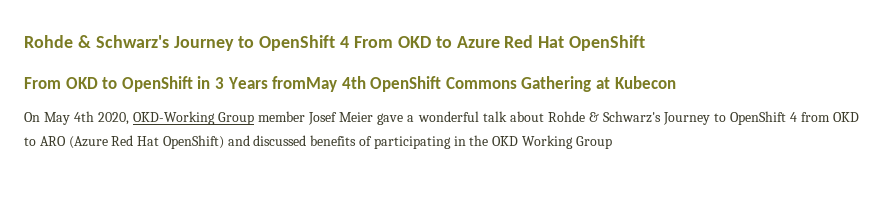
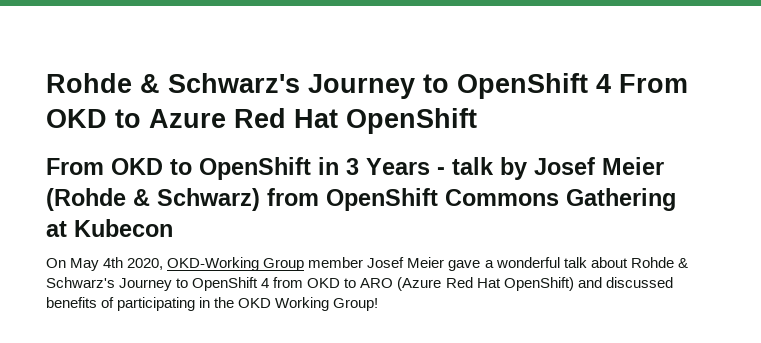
- From OKD to OpenShift in 3 Years fromMay 4th OpenShift Commons Gathering at Kubecon
+ From OKD to OpenShift in 3 Years - talk by Josef Meier (Rohde & Schwarz) from OpenShift Commons Gathering at Kubecon
- On May 4th 2020, OKD-Working Group member Josef Meier gave a wonderful talk about Rohde & Schwarz's Journey to OpenShift 4 from OKD to ARO (Azure Red Hat OpenShift) and discussed benefits of participating in the OKD Working Group
+ On May 4th 2020, OKD-Working Group member Josef Meier gave a wonderful talk about Rohde & Schwarz's Journey to OpenShift 4 from OKD to ARO (Azure Red Hat OpenShift) and discussed benefits of participating in the OKD Working Group!

